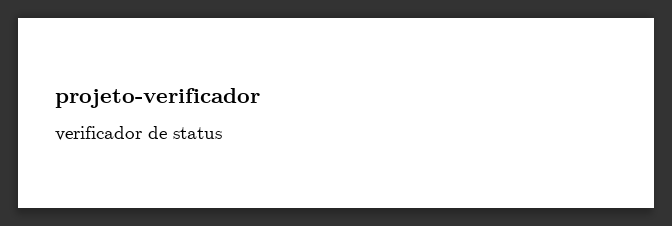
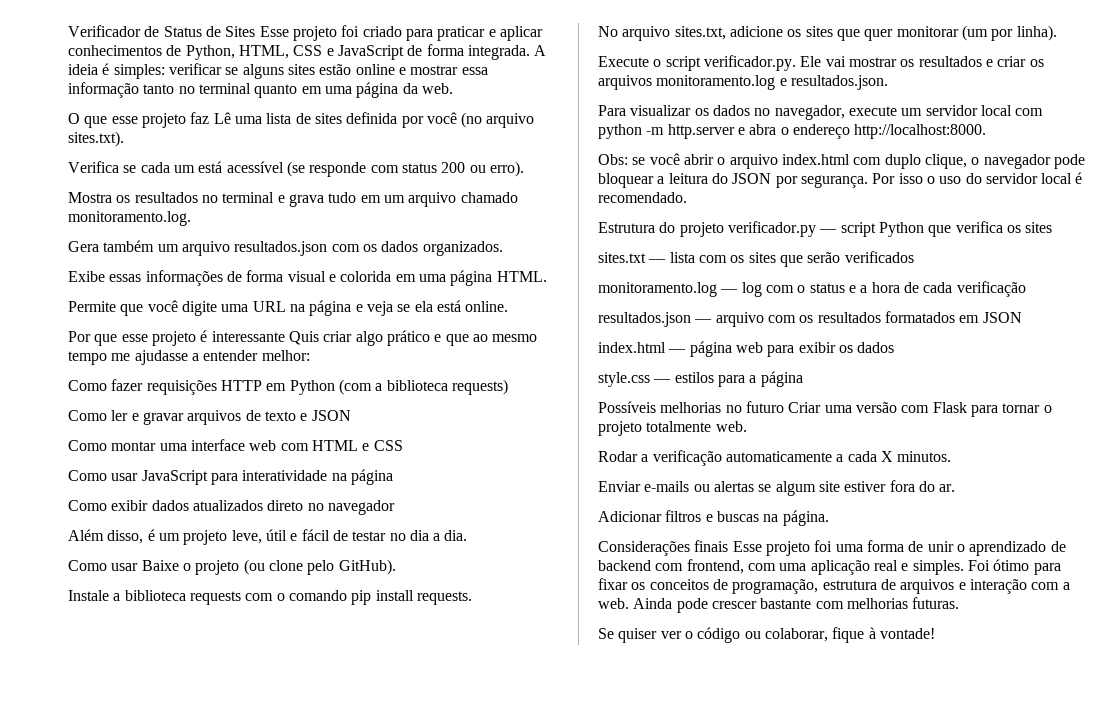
- projeto-verificador
- verificador de status
+ Verificador de Status de Sites Esse projeto foi criado para praticar e aplicar conhecimentos de Python, HTML, CSS e JavaScript de forma integrada. A ideia é simples: verificar se alguns sites estão online e mostrar essa informação tanto no terminal quanto em uma página da web.
+ O que esse projeto faz Lê uma lista de sites definida por você (no arquivo sites.txt).
+ Verifica se cada um está acessível (se responde com status 200 ou erro).
+ Mostra os resultados no terminal e grava tudo em um arquivo chamado monitoramento.log.
+ Gera também um arquivo resultados.json com os dados organizados.
+ Exibe essas informações de forma visual e colorida em uma página HTML.
+ Permite que você digite uma URL na página e veja se ela está online.
+ Por que esse projeto é interessante Quis criar algo prático e que ao mesmo tempo me ajudasse a entender melhor:
+ Como fazer requisições HTTP em Python (com a biblioteca requests)
+ Como ler e gravar arquivos de texto e JSON
+ Como montar uma interface web com HTML e CSS
+ Como usar JavaScript para interatividade na página
+ Como exibir dados atualizados direto no navegador
+ Além disso, é um projeto leve, útil e fácil de testar no dia a dia.
+ Como usar Baixe o projeto (ou clone pelo GitHub).
+ Instale a biblioteca requests com o comando pip install requests.
+ No arquivo sites.txt, adicione os sites que quer monitorar (um por linha).
+ Execute o script verificador.py. Ele vai mostrar os resultados e criar os arquivos monitoramento.log e resultados.json.
+ Para visualizar os dados no navegador, execute um servidor local com python -m http.server e abra o endereço http://localhost:8000.
+ Obs: se você abrir o arquivo index.html com duplo clique, o navegador pode bloquear a leitura do JSON por segurança. Por isso o uso do servidor local é recomendado.
+ Estrutura do projeto verificador.py — script Python que verifica os sites
+ sites.txt — lista com os sites que serão verificados
+ monitoramento.log — log com o status e a hora de cada verificação
+ resultados.json — arquivo com os resultados formatados em JSON
+ index.html — página web para exibir os dados
+ style.css — estilos para a página
+ Possíveis melhorias no futuro Criar uma versão com Flask para tornar o projeto totalmente web.
+ Rodar a verificação automaticamente a cada X minutos.
+ Enviar e-mails ou alertas se algum site estiver fora do ar.
+ Adicionar filtros e buscas na página.
+ Considerações finais Esse projeto foi uma forma de unir o aprendizado de backend com frontend, com uma aplicação real e simples. Foi ótimo para fixar os conceitos de programação, estrutura de arquivos e interação com a web. Ainda pode crescer bastante com melhorias futuras.
+ Se quiser ver o código ou colaborar, fique à vontade!

